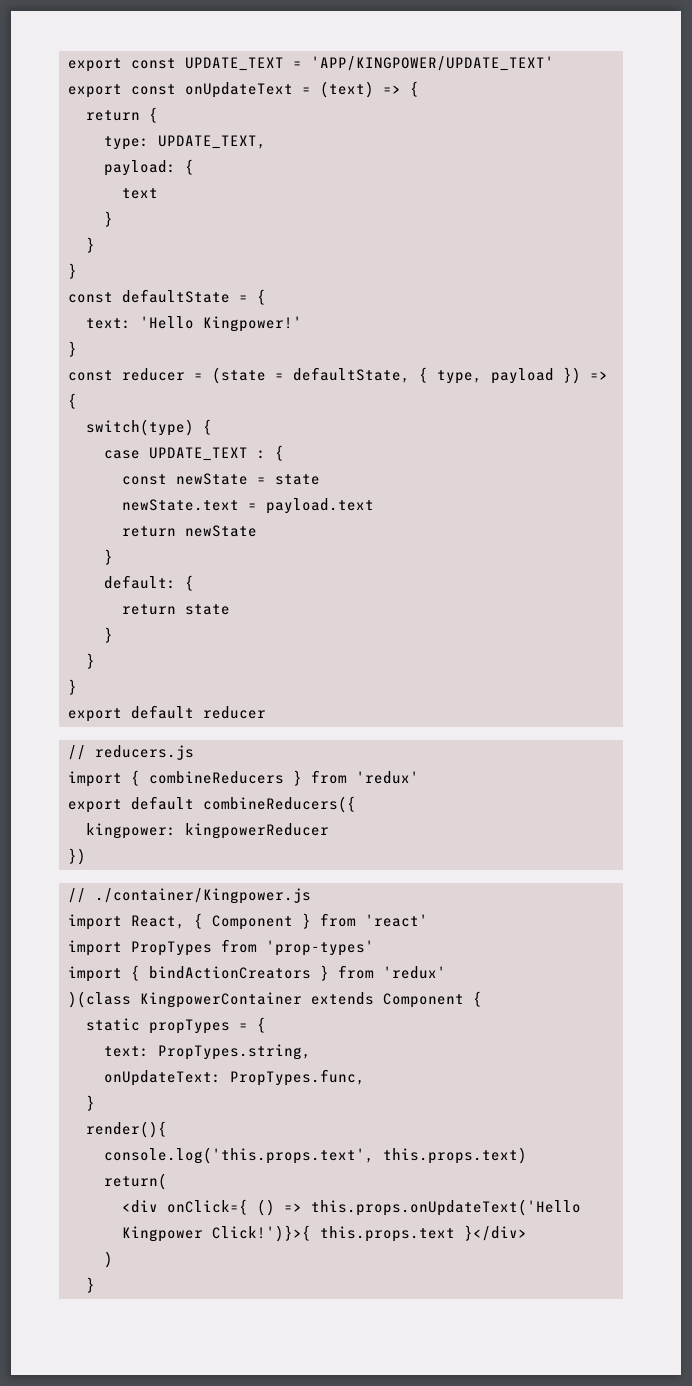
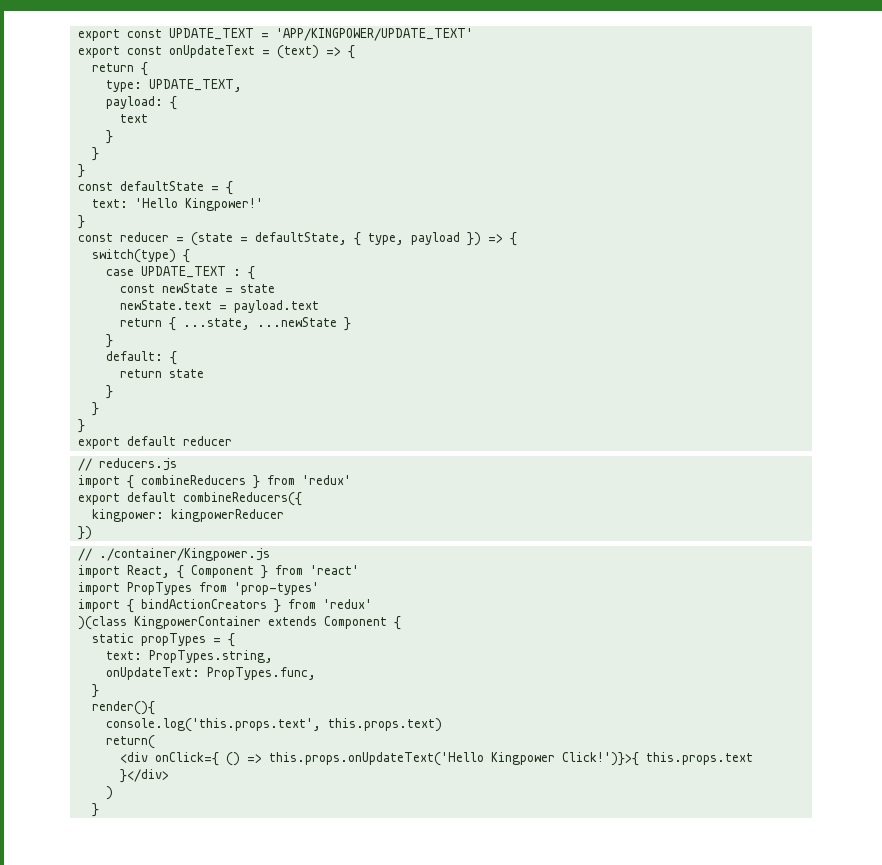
- return newState
+ return { ...state, ...newState }

